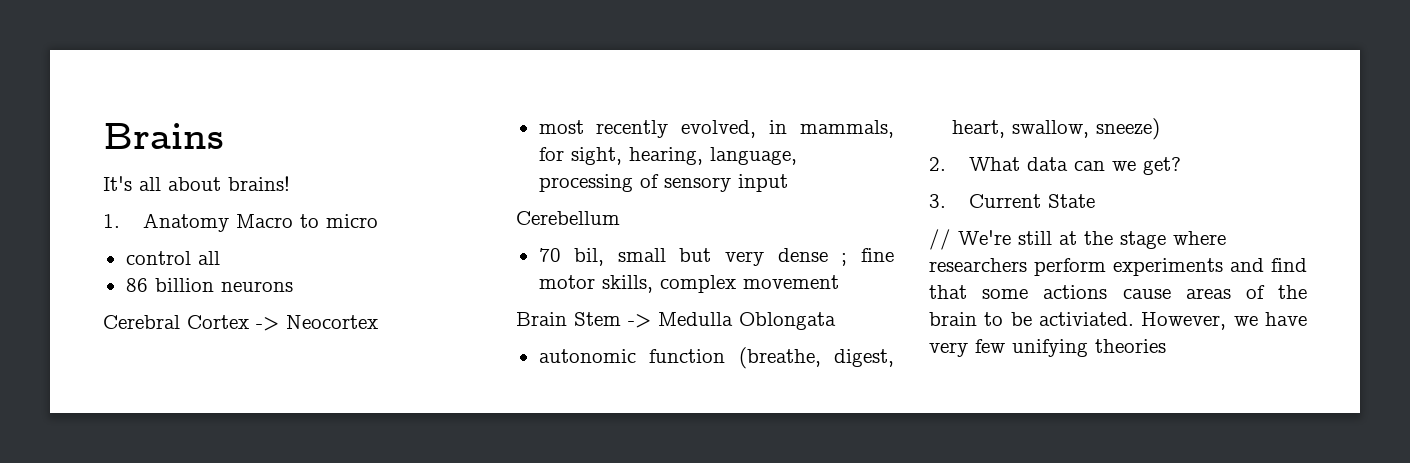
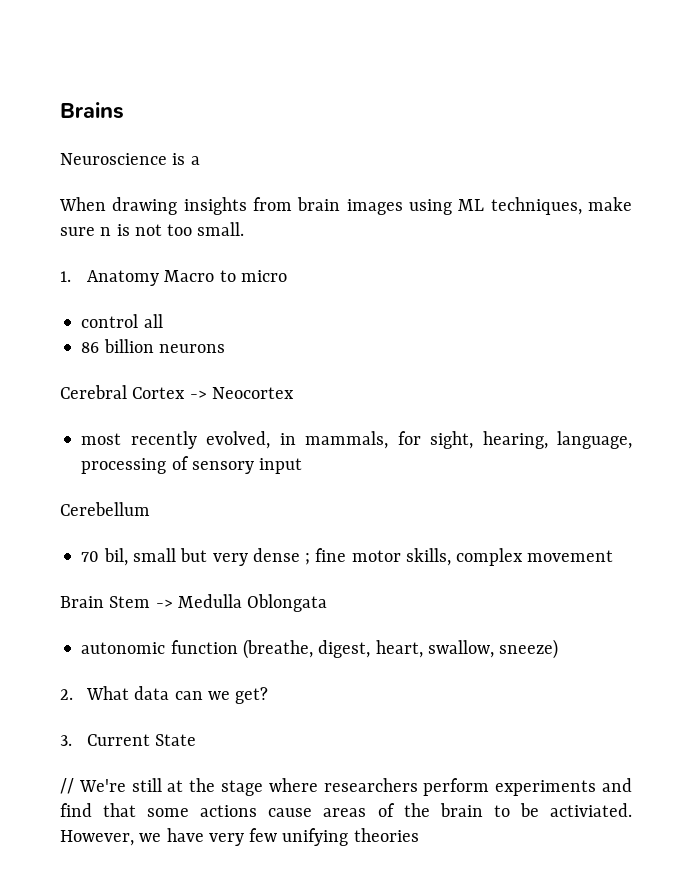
- It's all about brains!
+ Neuroscience is a
+ When drawing insights from brain images using ML techniques, make sure n is not too small.

